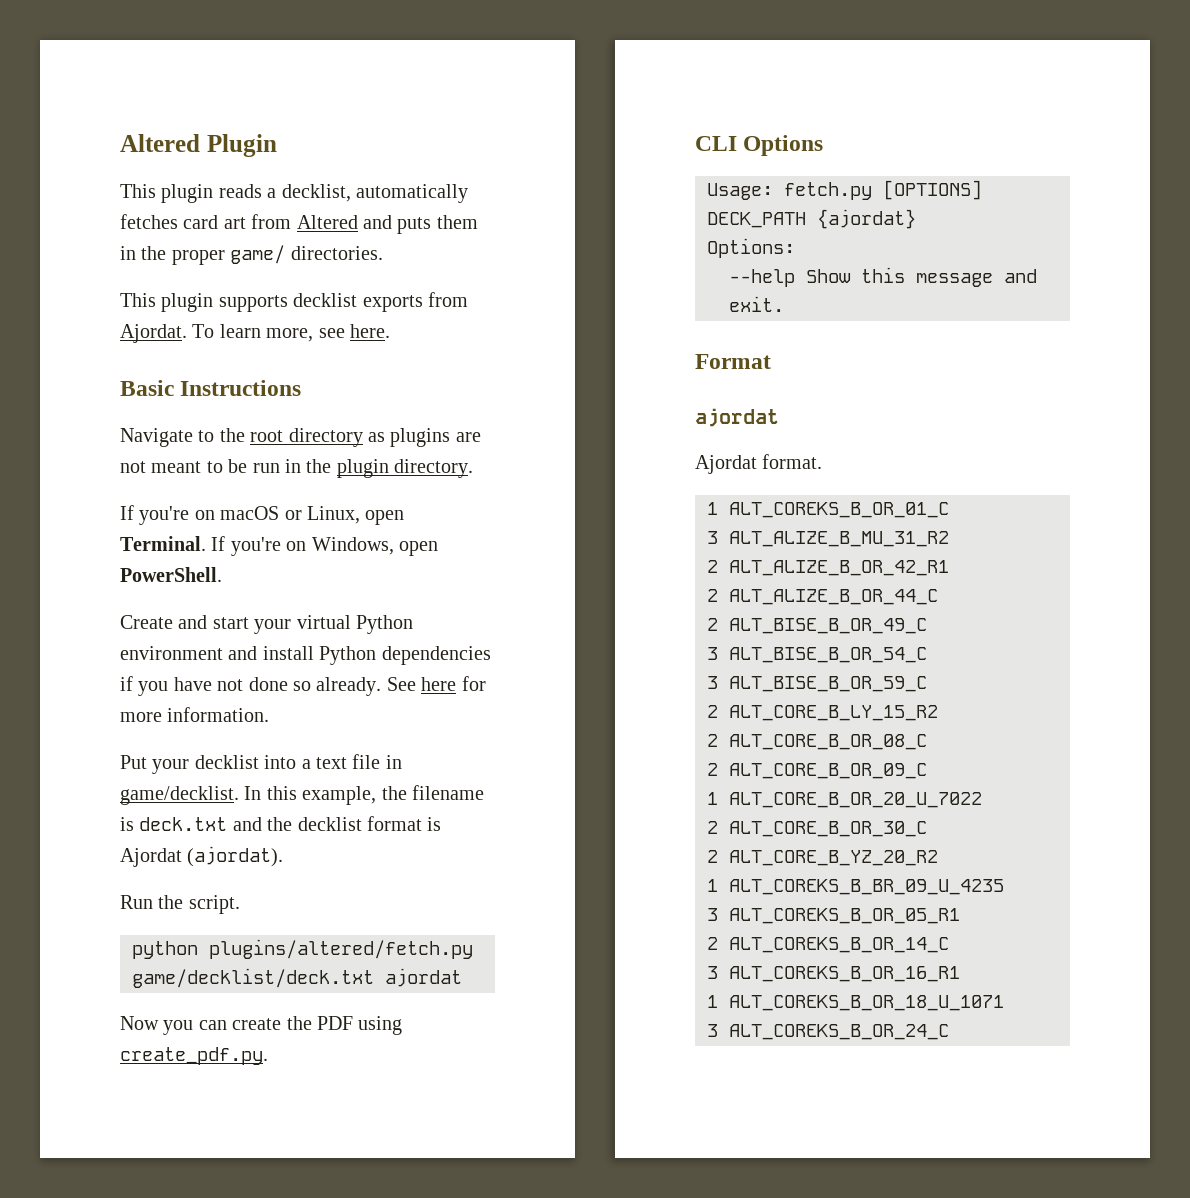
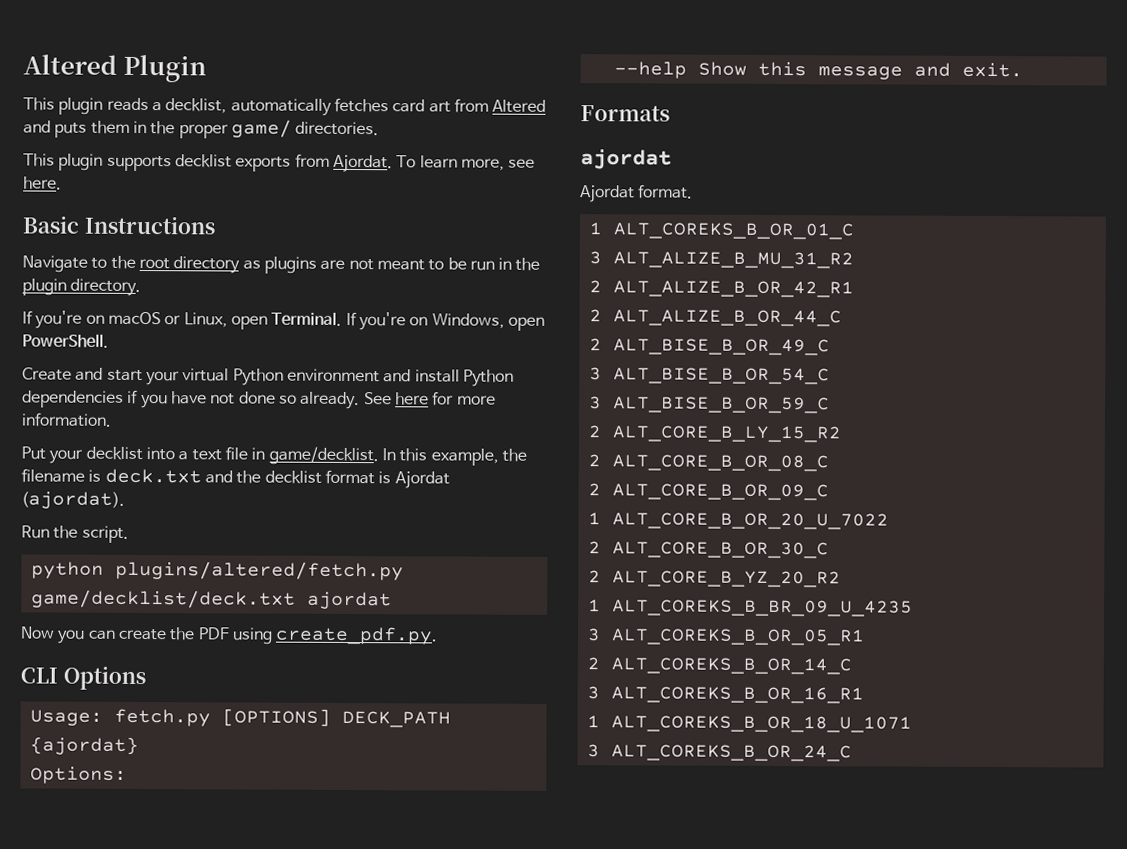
- Format
+ Formats

